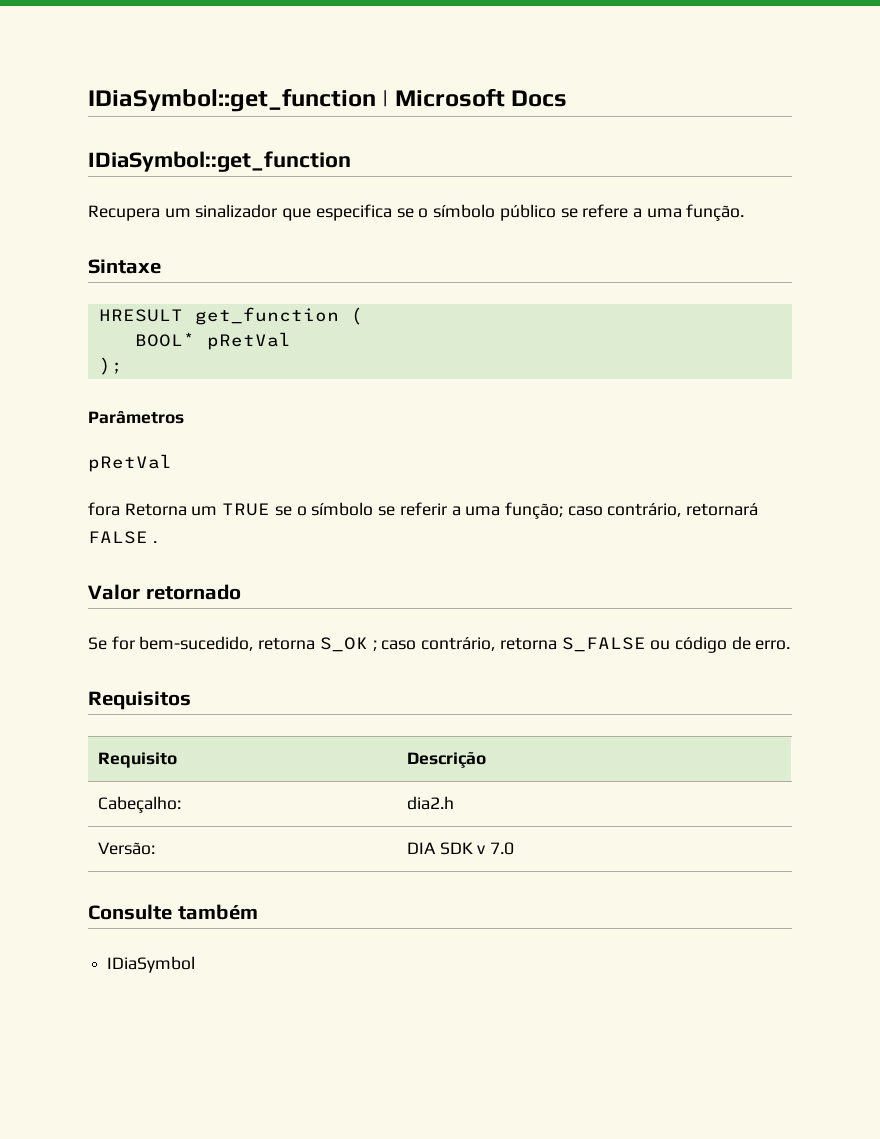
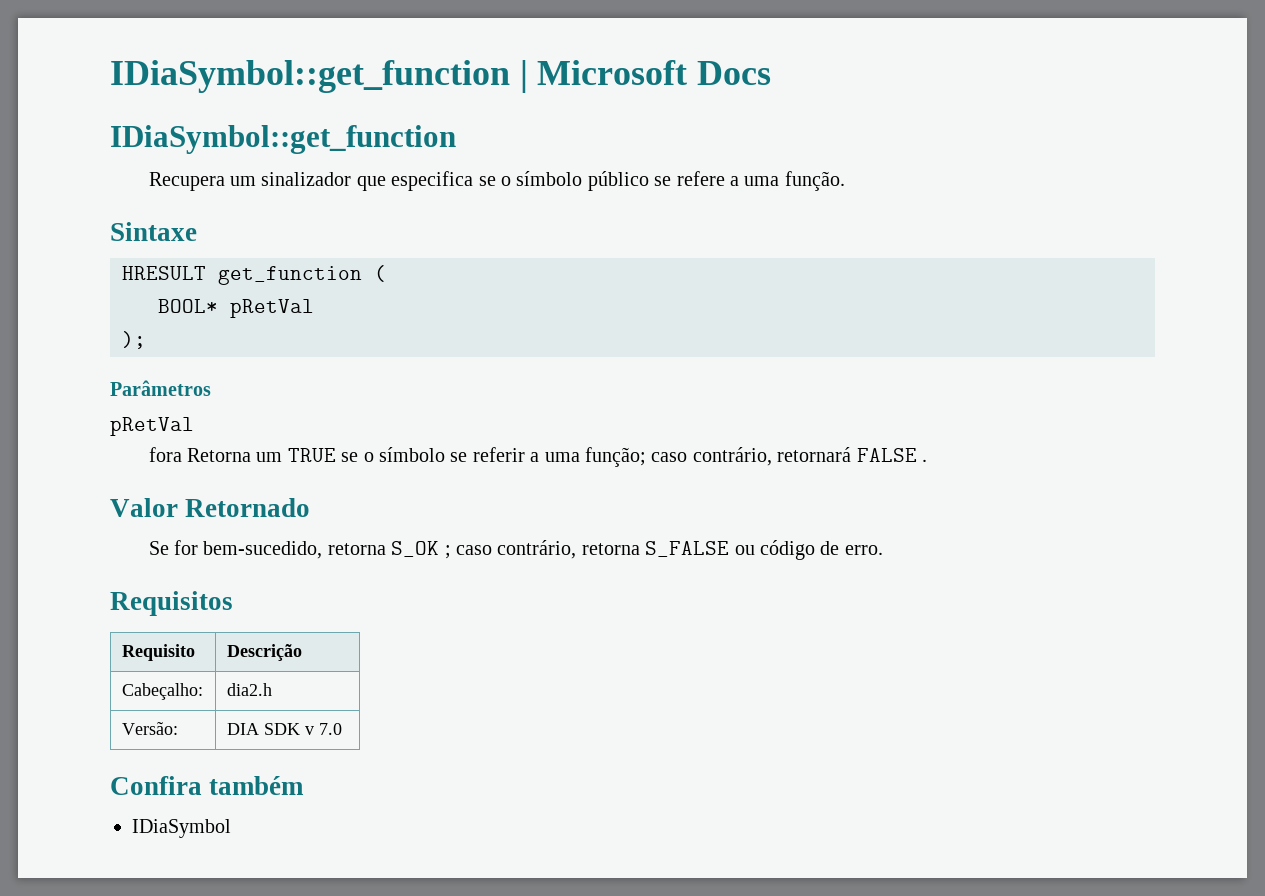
- Valor retornado
+ Valor Retornado
- Consulte também
+ Confira também

